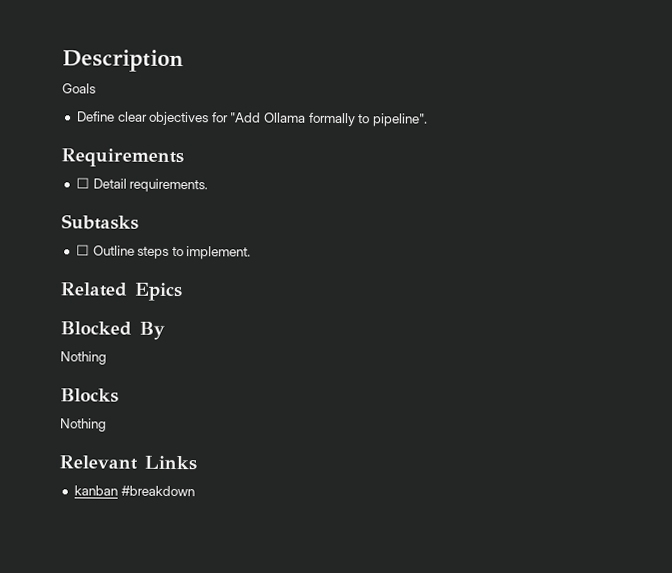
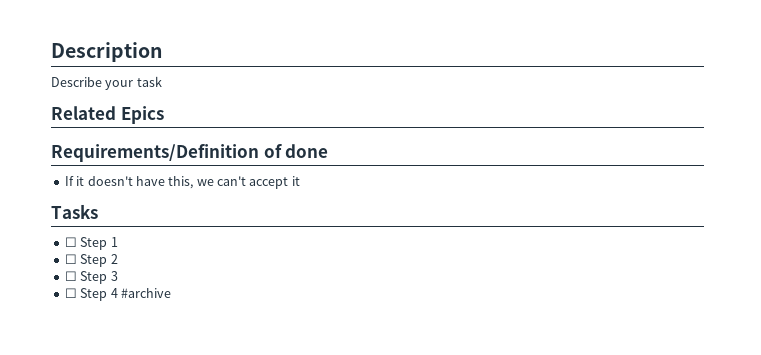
- Goals
- Define clear objectives for "Add Ollama formally to pipeline".
- Requirements
- ☐ Detail requirements.
- Subtasks
- ☐ Outline steps to implement.
+ Describe your task
  Related Epics
- Blocked By
- Nothing
- Blocks
- Nothing
- Relevant Links
- kanban #breakdown
+ Requirements/Definition of done
+ If it doesn't have this, we can't accept it
+ Tasks
+ ☐ Step 1
+ ☐ Step 2
+ ☐ Step 3
+ ☐ Step 4 #archive

